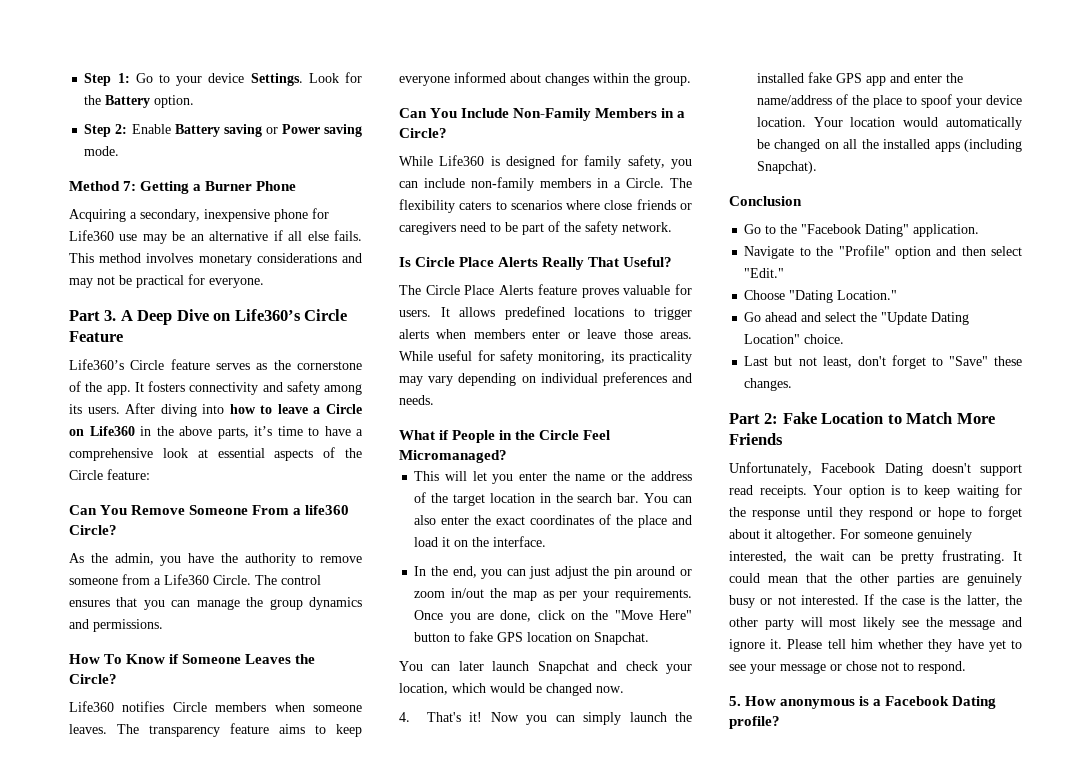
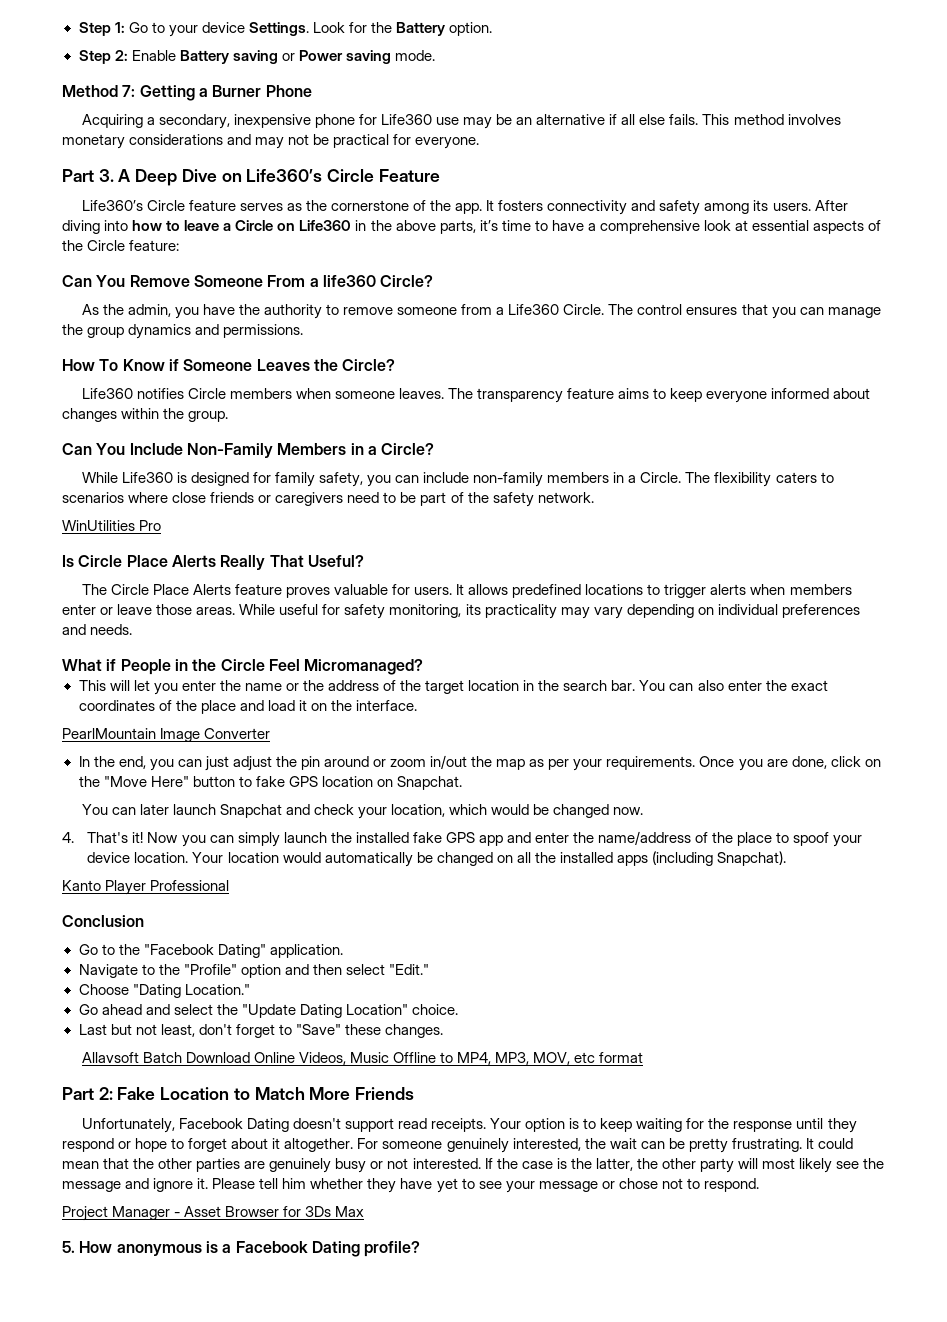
+ WinUtilities Pro
+ PearlMountain Image Converter
+ Kanto Player Professional
+ Allavsoft Batch Download Online Videos, Music Offline to MP4, MP3, MOV, etc format
+ Project Manager - Asset Browser for 3Ds Max

